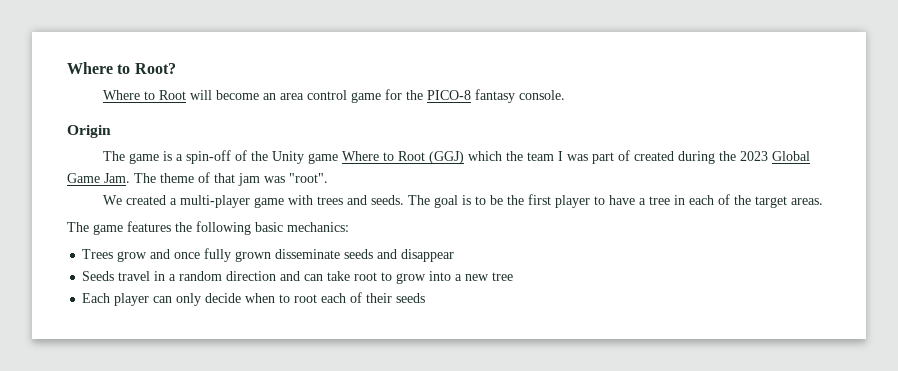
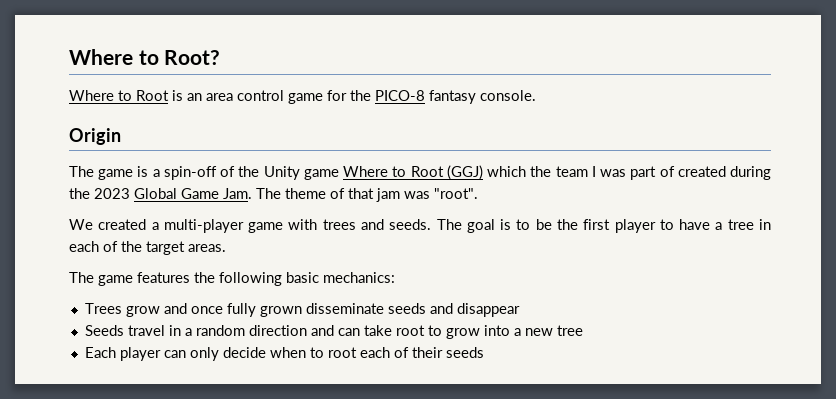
- Where to Root will become an area control game for the PICO-8 fantasy console.
+ Where to Root is an area control game for the PICO-8 fantasy console.

